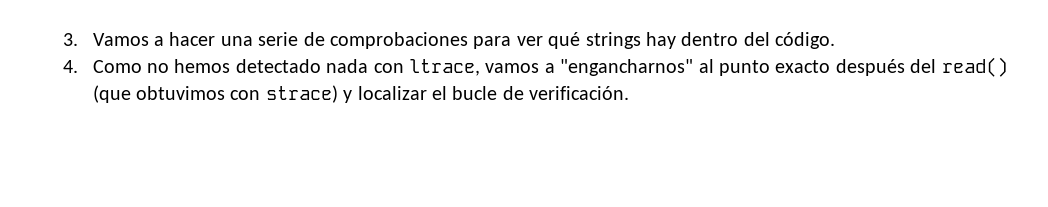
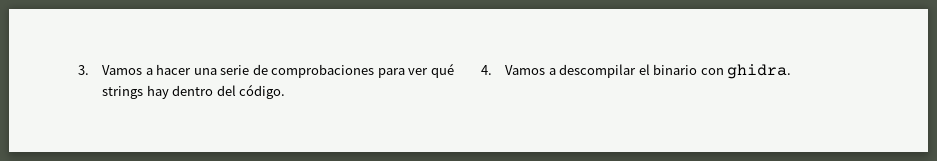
- 4. Como no hemos detectado nada con ltrace, vamos a "engancharnos" al punto exacto después del read() (que obtuvimos con strace) y localizar el bucle de verificación.
+ 4. Vamos a descompilar el binario con ghidra.

